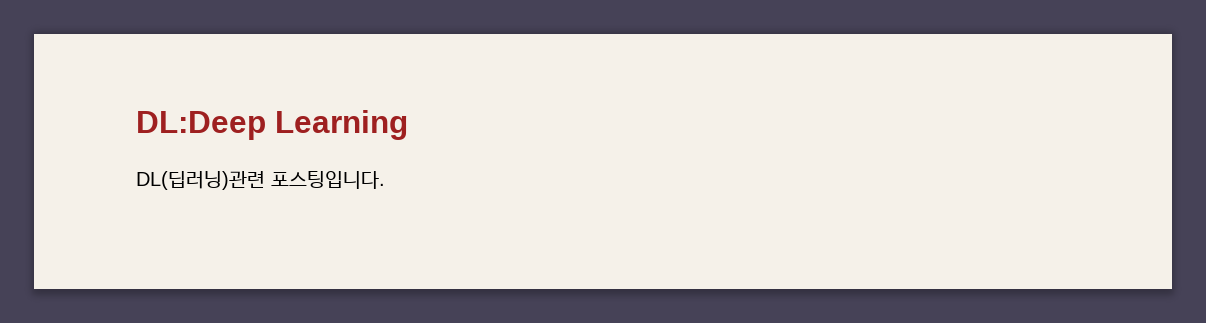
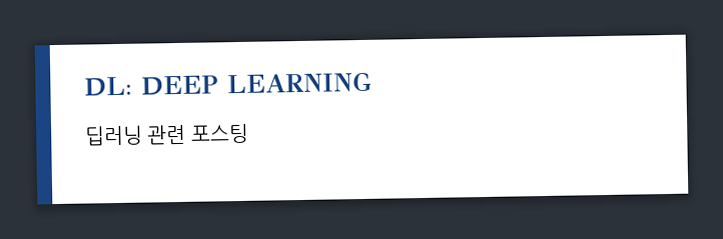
- DL:Deep Learning
- DL(딥러닝)관련 포스팅입니다.
+ DL: DEEP LEARNING
+ 딥러닝 관련 포스팅

